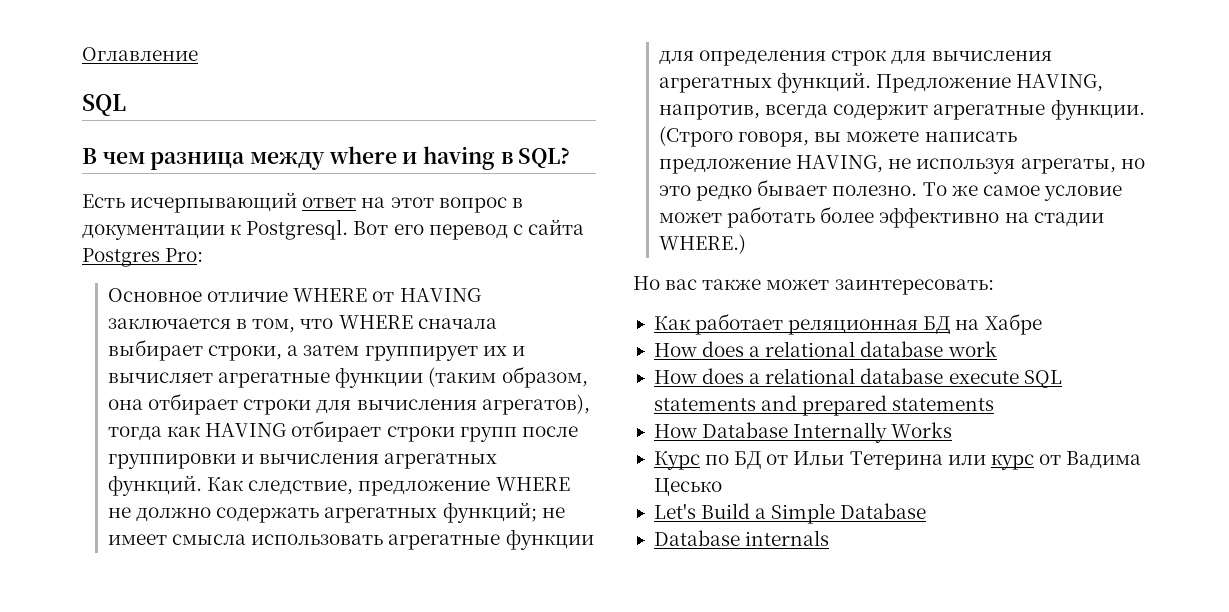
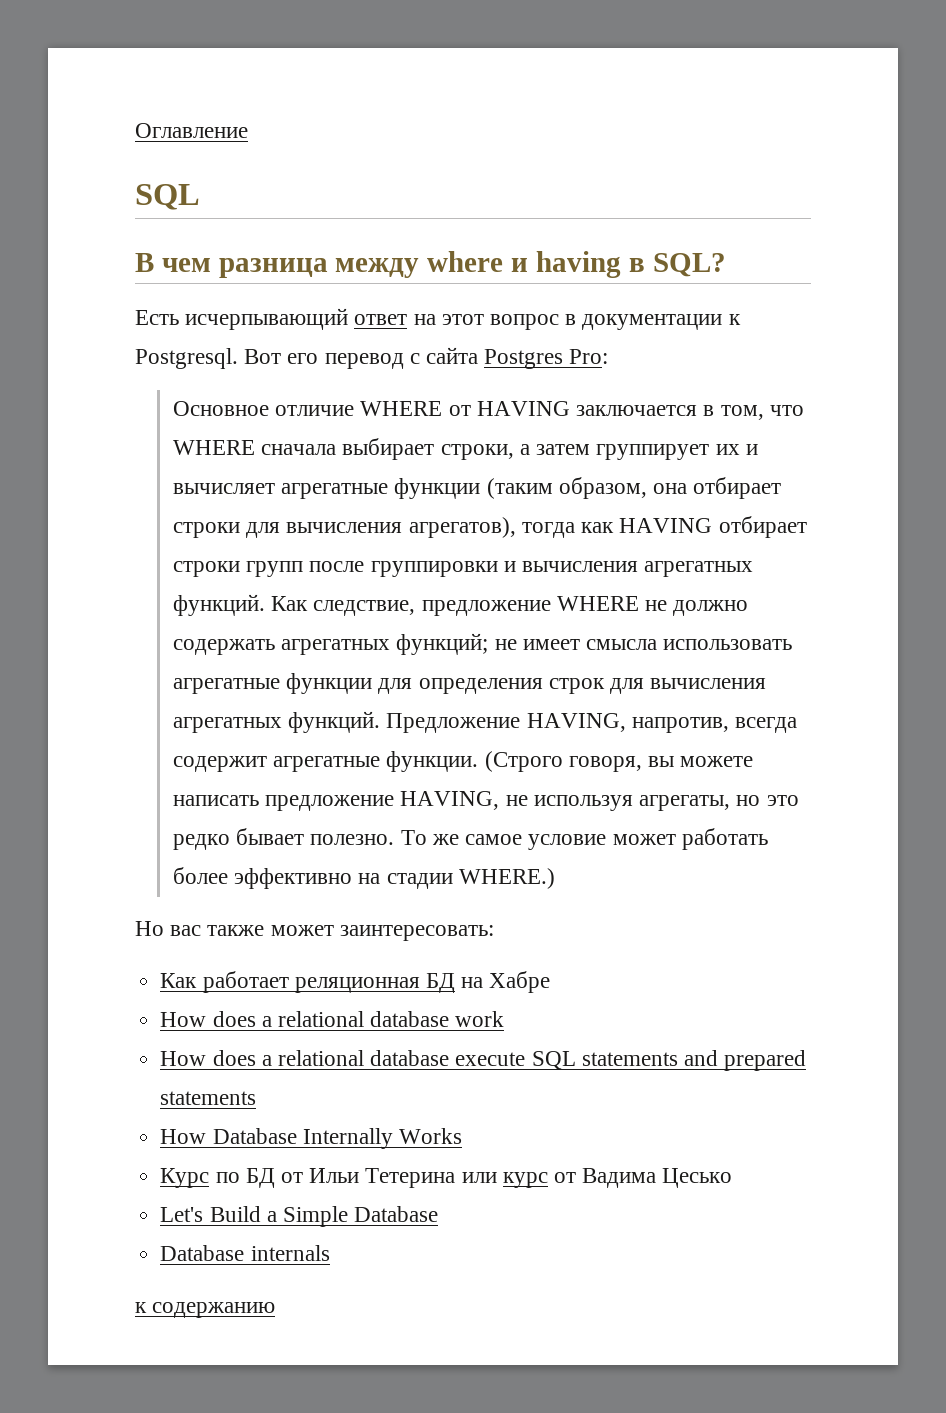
+ к содержанию

